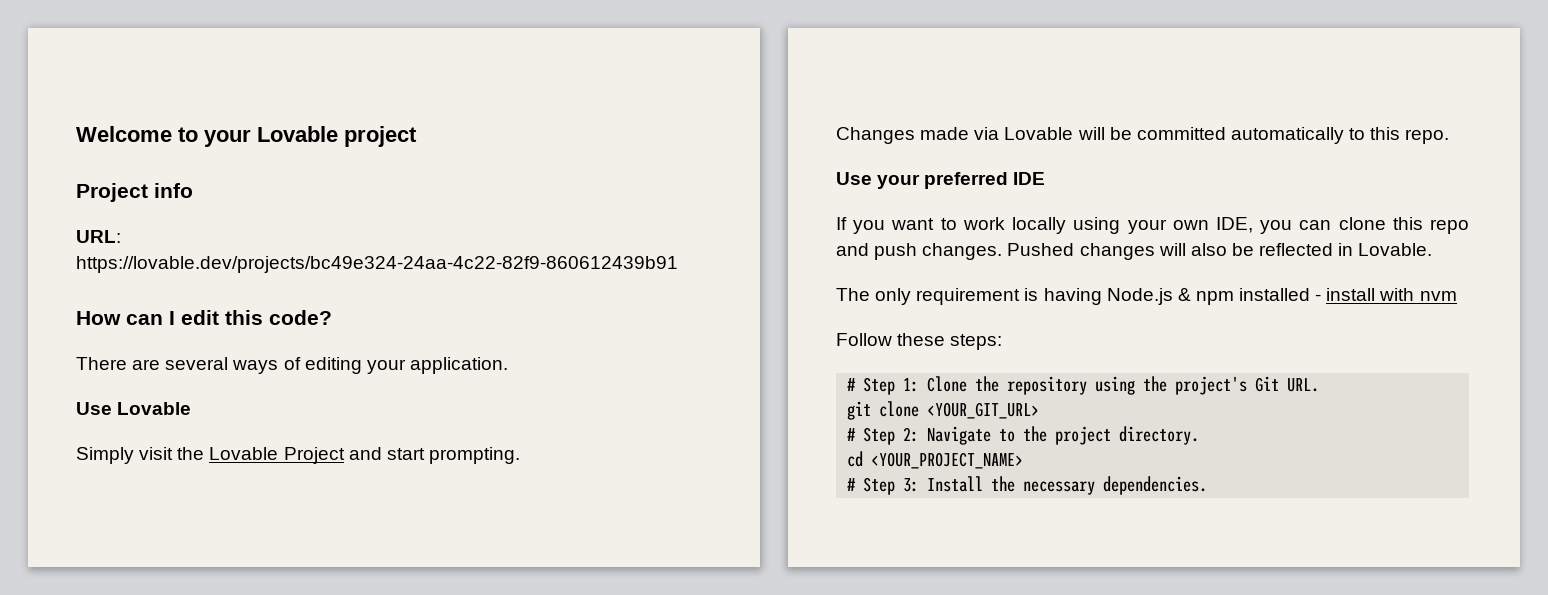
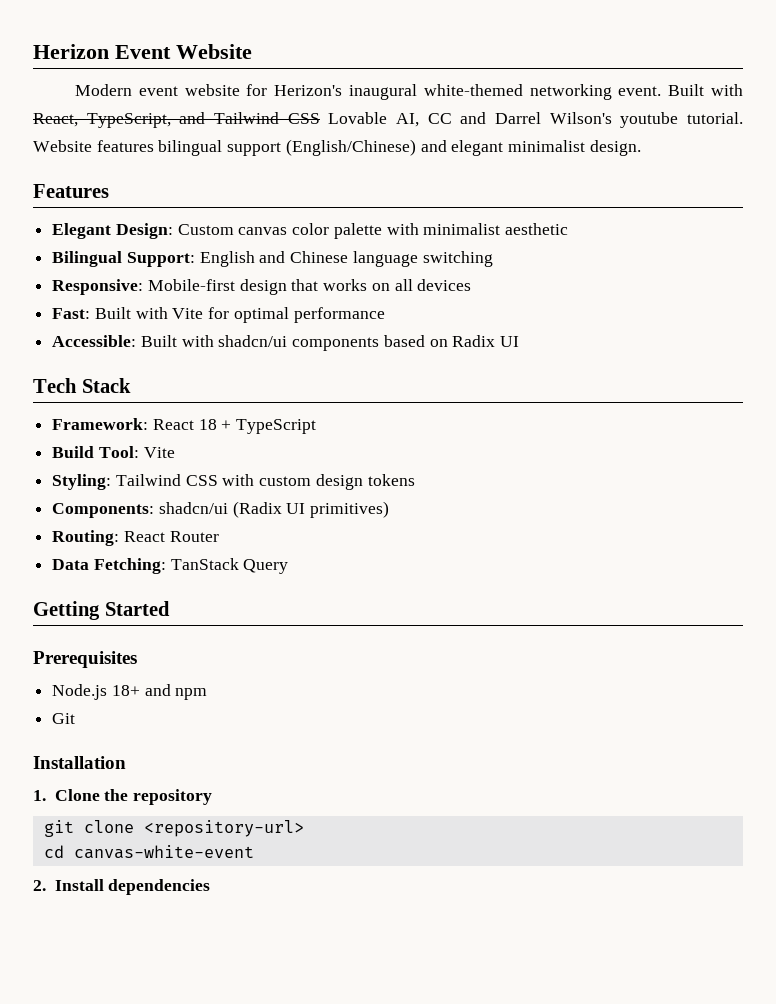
- Welcome to your Lovable project
- Project info
- URL: https://lovable.dev/projects/bc49e324-24aa-4c22-82f9-860612439b91
- How can I edit this code?
- There are several ways of editing your application.
- Use Lovable
- Simply visit the Lovable Project and start prompting.
- Changes made via Lovable will be committed automatically to this repo.
- Use your preferred IDE
- If you want to work locally using your own IDE, you can clone this repo and push changes. Pushed changes will also be reflected in Lovable.
- The only requirement is having Node.js & npm installed - install with nvm
- Follow these steps:
- # Step 1: Clone the repository using the project's Git URL.
- git clone <YOUR_GIT_URL>
- # Step 2: Navigate to the project directory.
- cd <YOUR_PROJECT_NAME>
- # Step 3: Install the necessary dependencies.
+ Herizon Event Website
+ Modern event website for Herizon's inaugural white-themed networking event. Built with React, TypeScript, and Tailwind CSS Lovable AI, CC and Darrel Wilson's youtube tutorial. Website features bilingual support (English/Chinese) and elegant minimalist design.
+ Features
+ Elegant Design: Custom canvas color palette with minimalist aesthetic
+ Bilingual Support: English and Chinese language switching
+ Responsive: Mobile-first design that works on all devices
+ Fast: Built with Vite for optimal performance
+ Accessible: Built with shadcn/ui components based on Radix UI
+ Tech Stack
+ Framework: React 18 + TypeScript
+ Build Tool: Vite
+ Styling: Tailwind CSS with custom design tokens
+ Components: shadcn/ui (Radix UI primitives)
+ Routing: React Router
+ Data Fetching: TanStack Query
+ Getting Started
+ Prerequisites
+ Node.js 18+ and npm
+ Git
+ Installation
+ 1. Clone the repository
+ git clone <repository-url>
+ cd canvas-white-event
+ 2. Install dependencies

